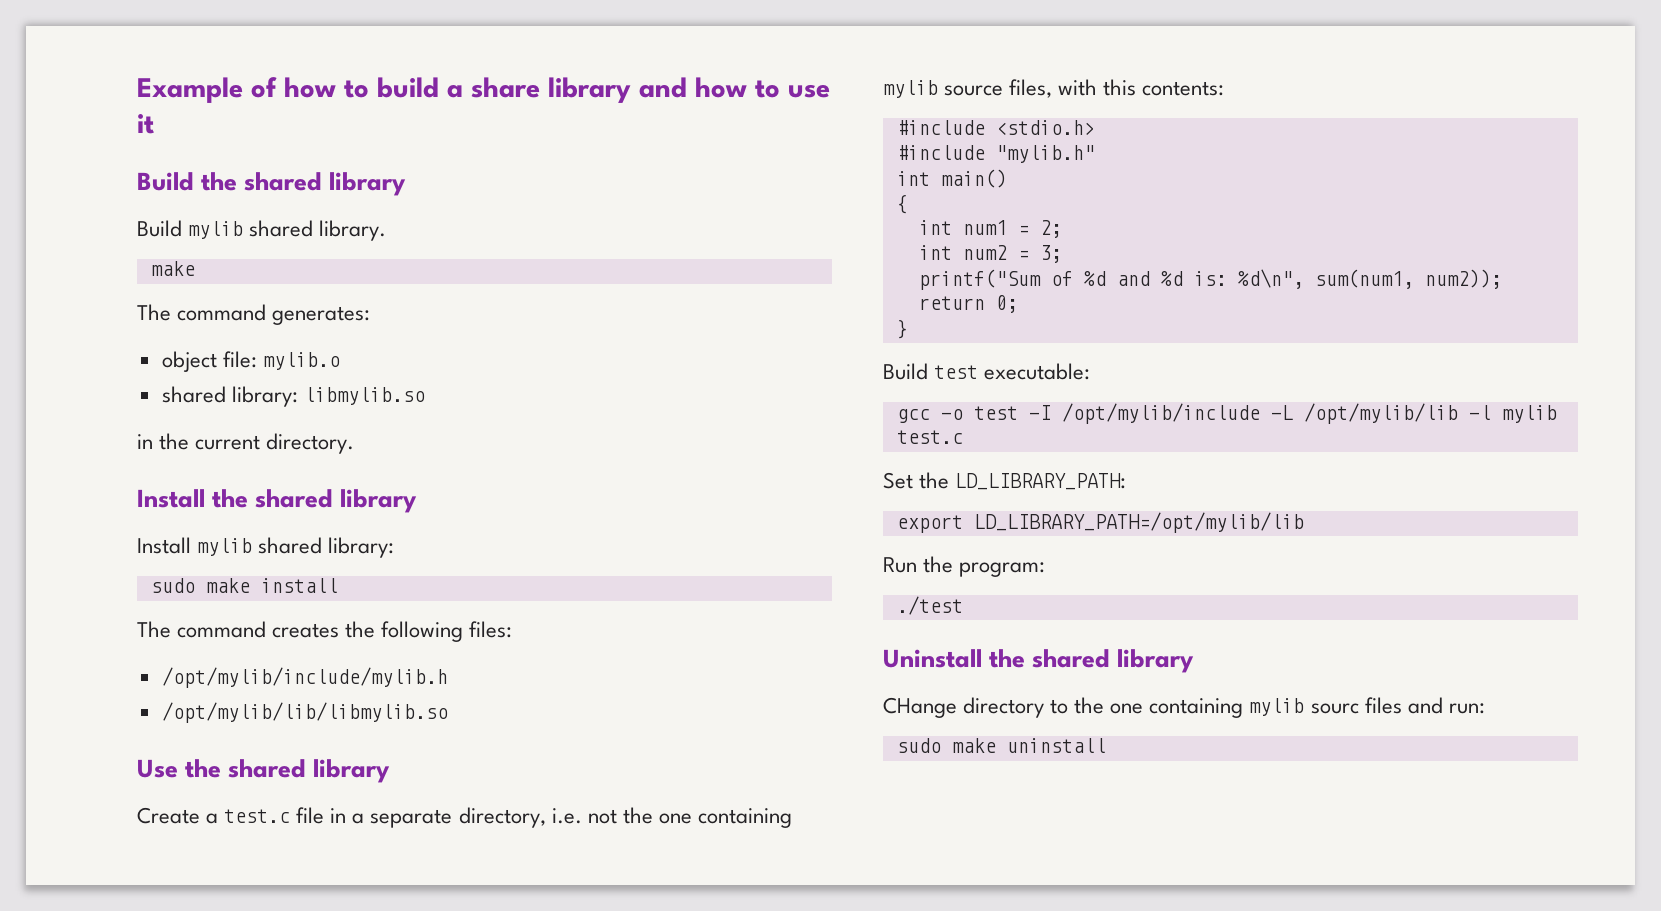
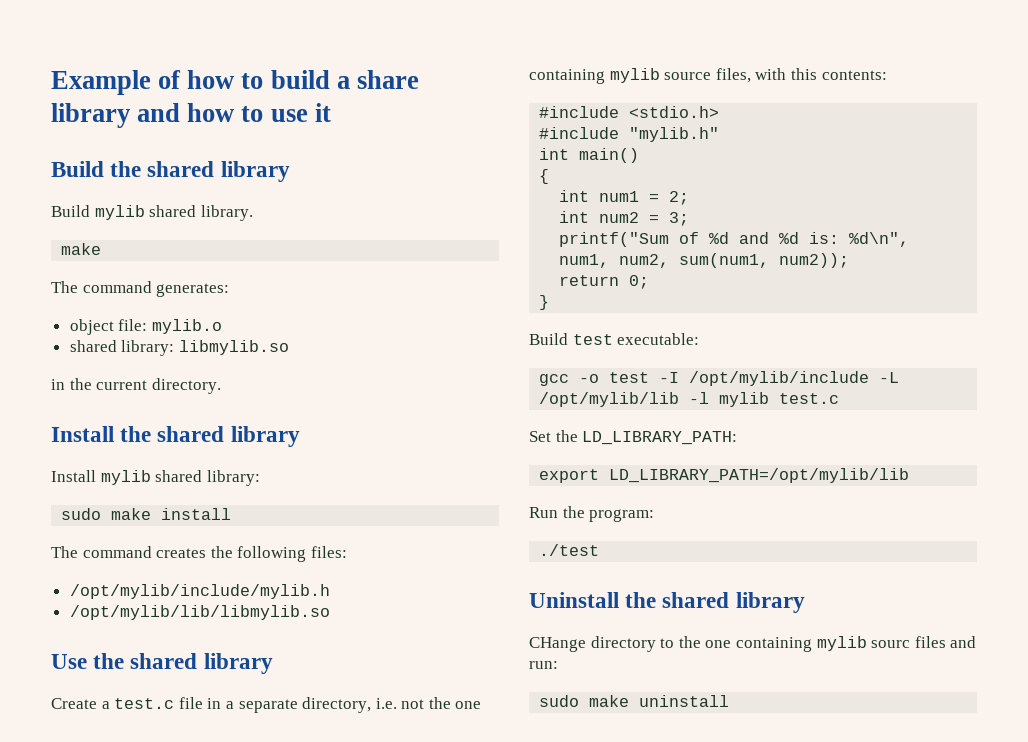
- printf("Sum of %d and %d is: %d\n", sum(num1, num2));
+ printf("Sum of %d and %d is: %d\n", num1, num2, sum(num1, num2));

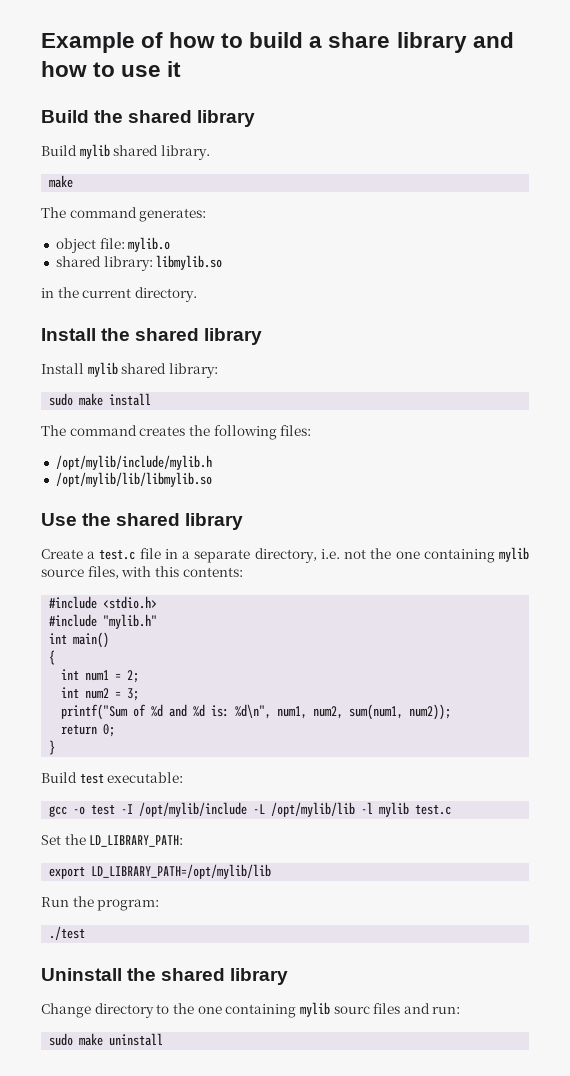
- CHange directory to the one containing mylib sourc files and run:
+ Change directory to the one containing mylib sourc files and run:

